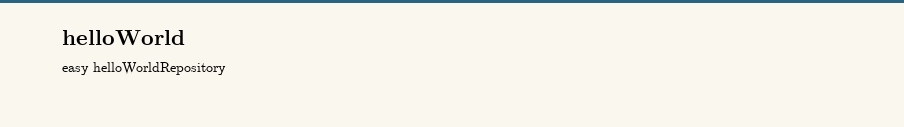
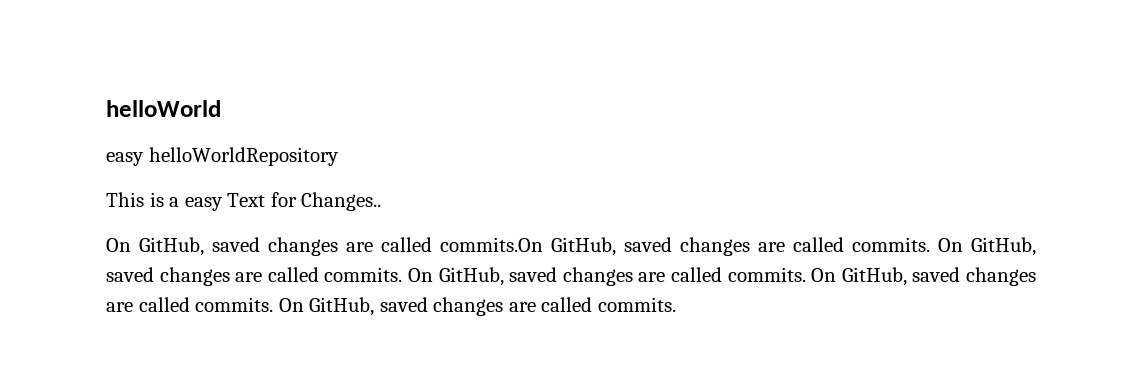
+ This is a easy Text for Changes..
+ On GitHub, saved changes are called commits.On GitHub, saved changes are called commits. On GitHub, saved changes are called commits. On GitHub, saved changes are called commits. On GitHub, saved changes are called commits. On GitHub, saved changes are called commits.

